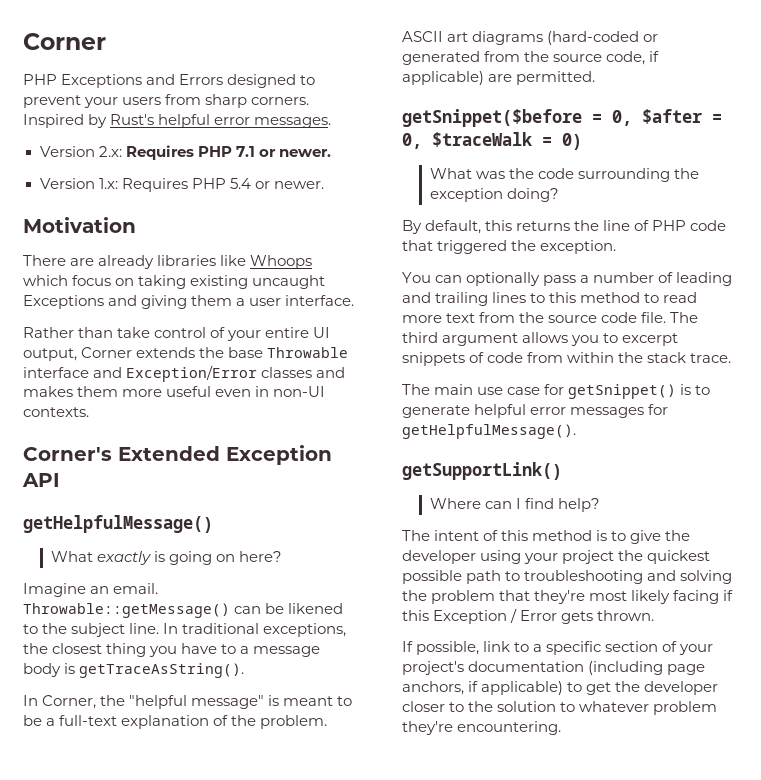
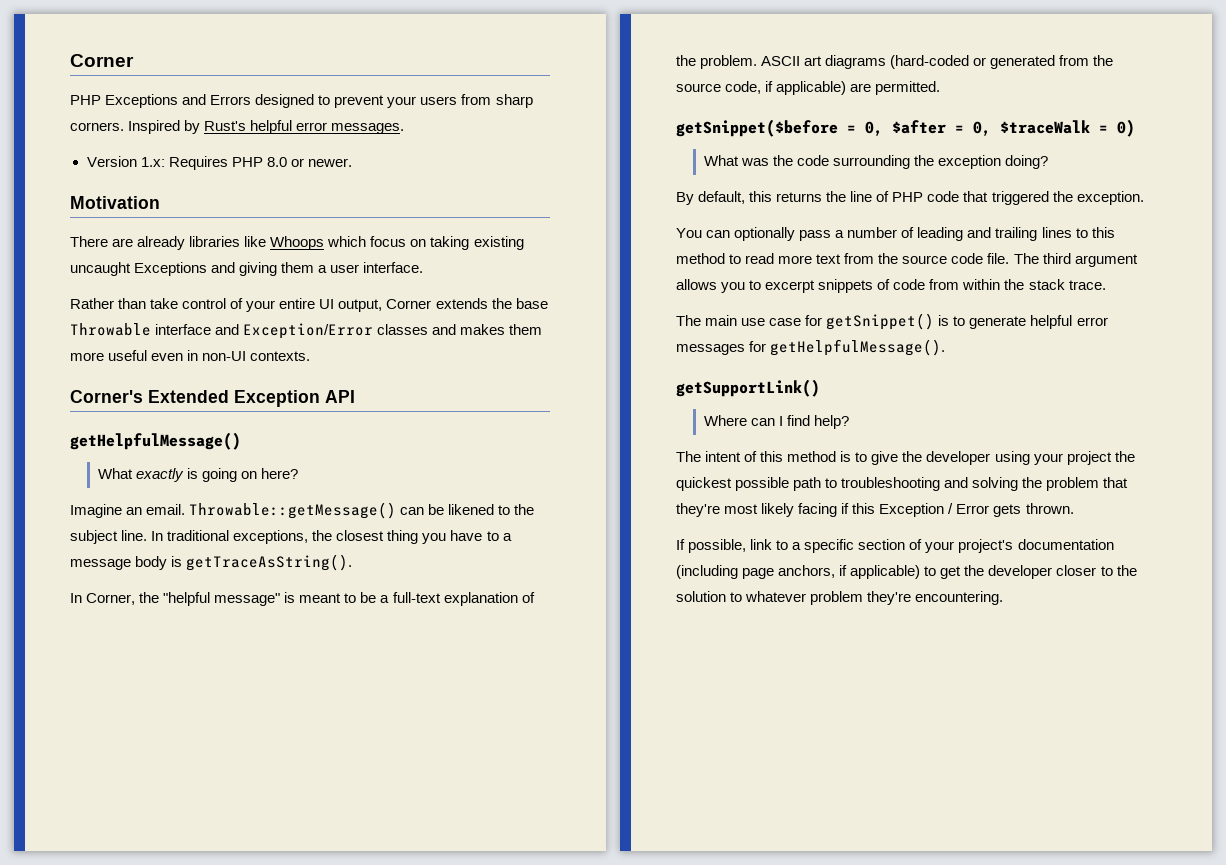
- Version 2.x: Requires PHP 7.1 or newer.
- Version 1.x: Requires PHP 5.4 or newer.
+ Version 1.x: Requires PHP 8.0 or newer.

